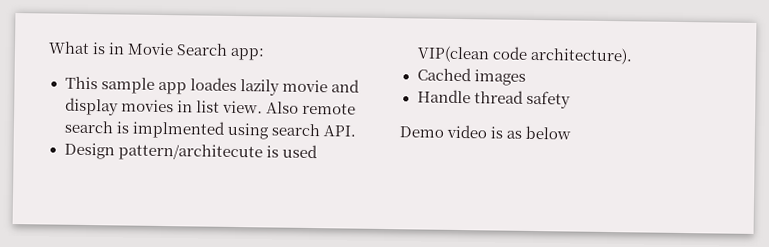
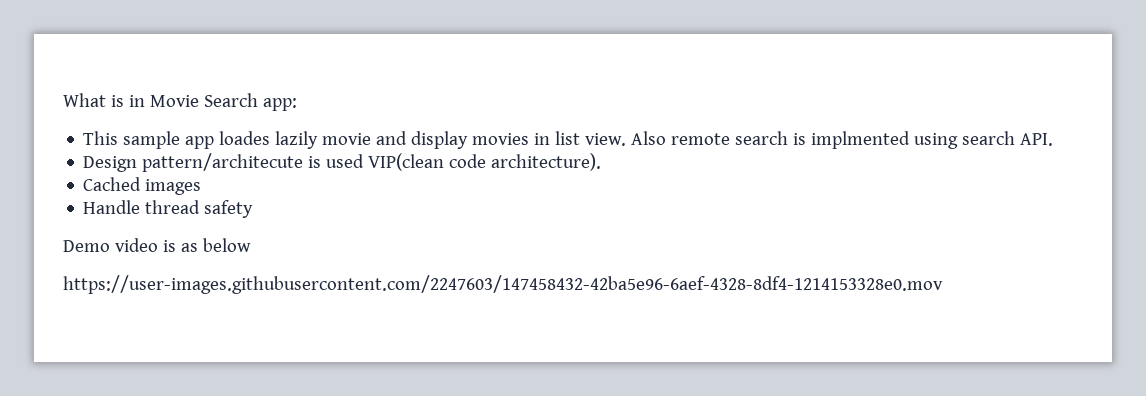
+ https://user-images.githubusercontent.com/2247603/147458432-42ba5e96-6aef-4328-8df4-1214153328e0.mov

